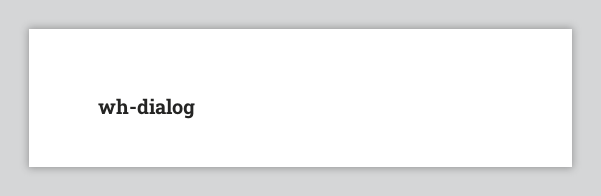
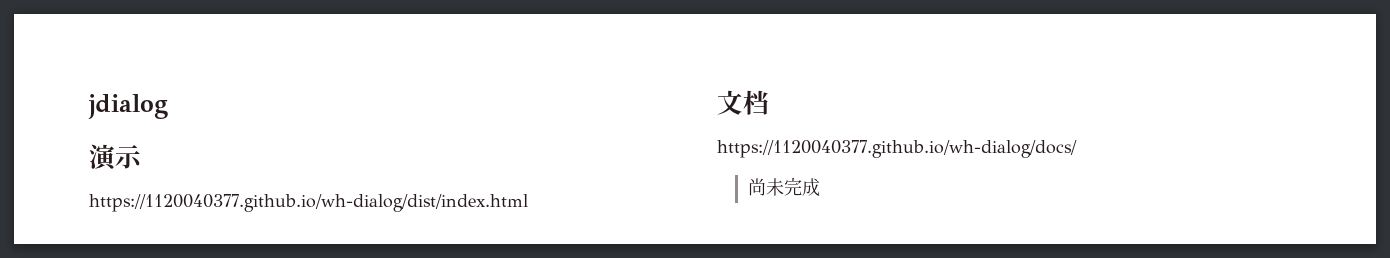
- wh-dialog
+ jdialog
+ 演示
+ https://1120040377.github.io/wh-dialog/dist/index.html
+ 文档
+ https://1120040377.github.io/wh-dialog/docs/
+ 尚未完成

